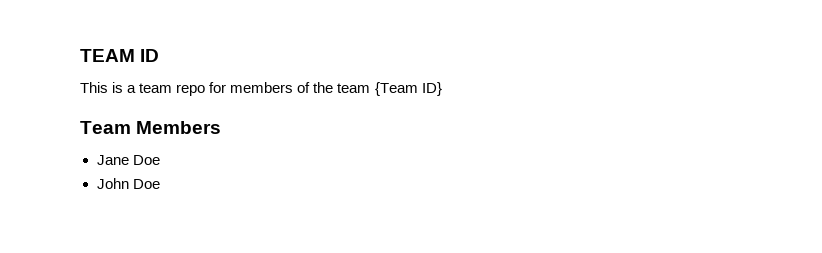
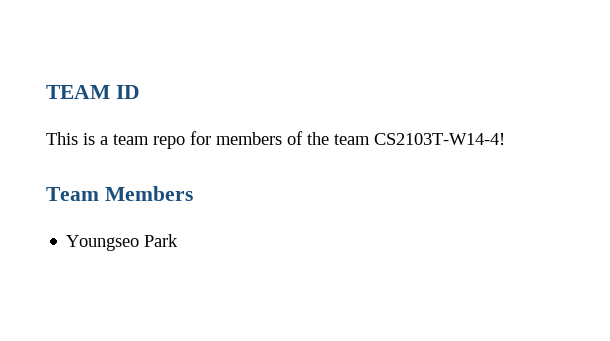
- This is a team repo for members of the team {Team ID}
+ This is a team repo for members of the team CS2103T-W14-4!
- Jane Doe
- John Doe
+ Youngseo Park

